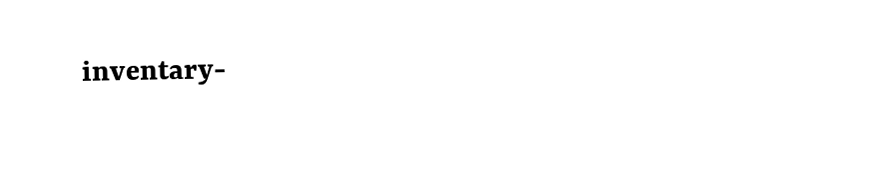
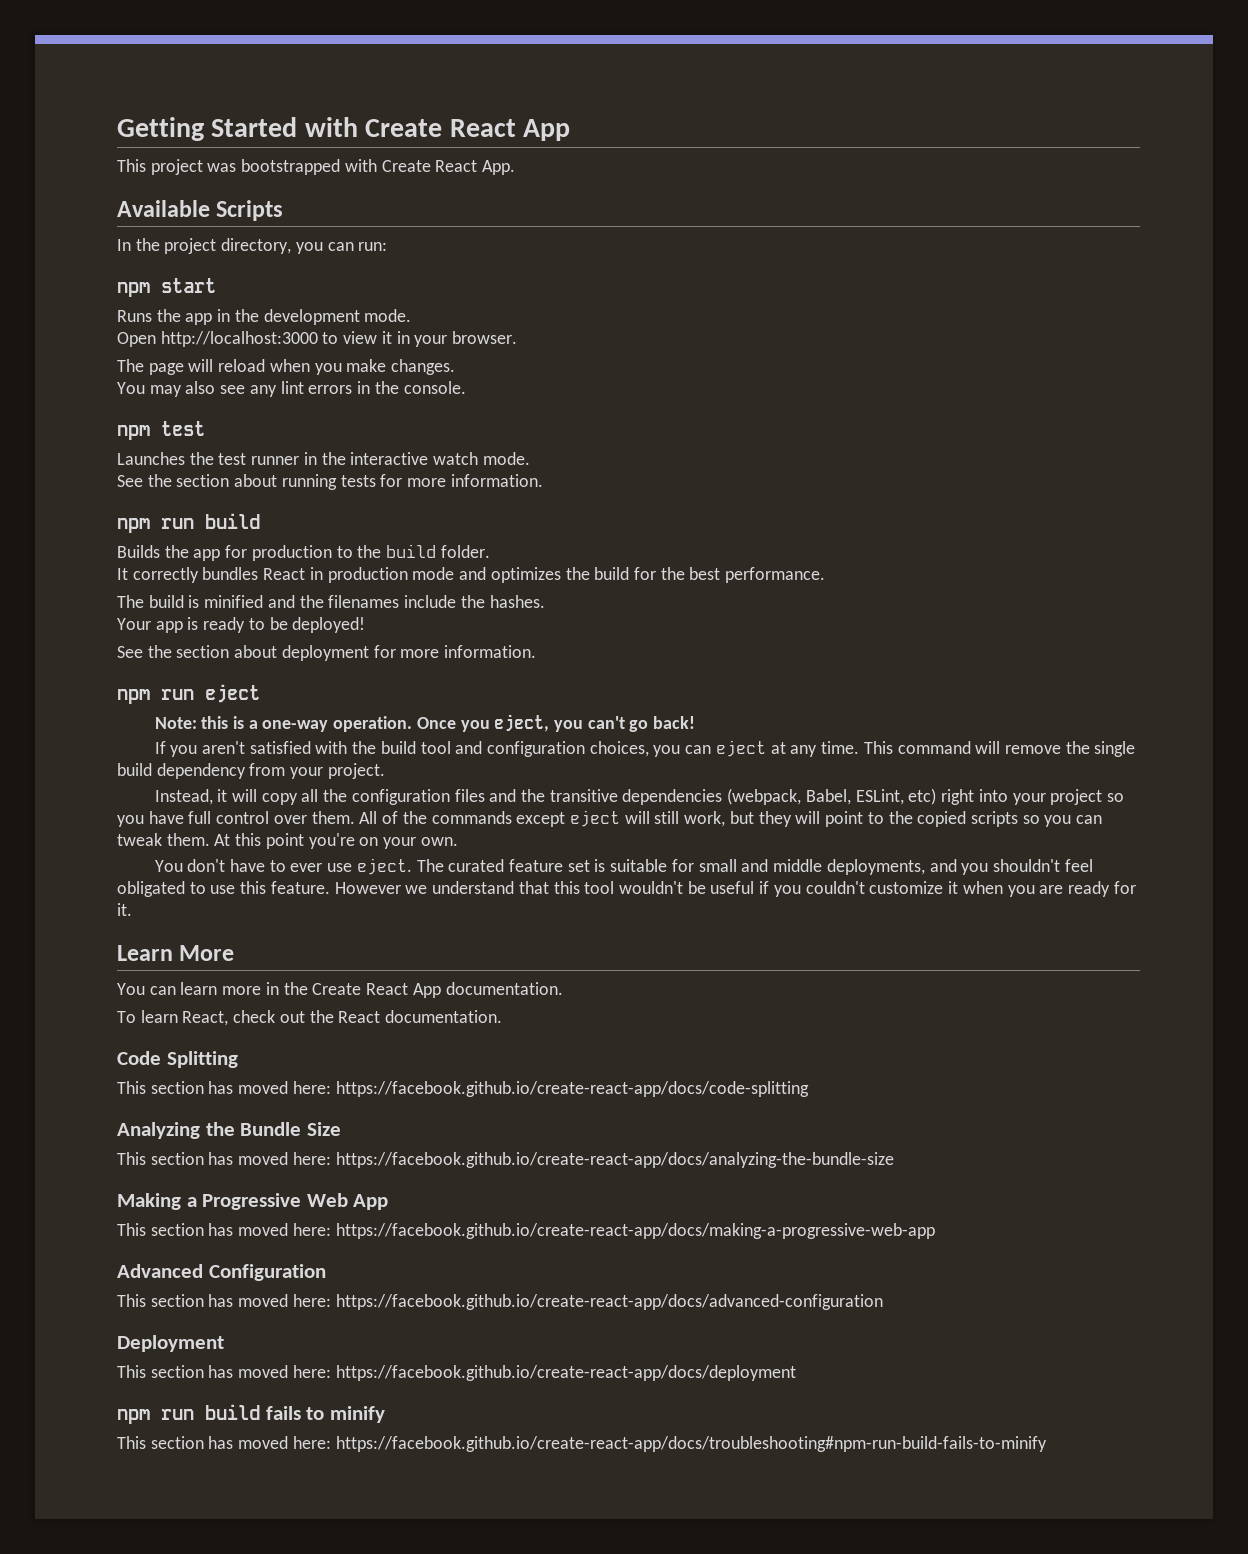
- inventary-
+ Getting Started with Create React App
+ This project was bootstrapped with Create React App.
+ Available Scripts
+ In the project directory, you can run:
+ npm start
+ Runs the app in the development mode.
+ Open http://localhost:3000 to view it in your browser.
+ The page will reload when you make changes.
+ You may also see any lint errors in the console.
+ npm test
+ Launches the test runner in the interactive watch mode.
+ See the section about running tests for more information.
+ npm run build
+ Builds the app for production to the build folder.
+ It correctly bundles React in production mode and optimizes the build for the best performance.
+ The build is minified and the filenames include the hashes.
+ Your app is ready to be deployed!
+ See the section about deployment for more information.
+ npm run eject
+ Note: this is a one-way operation. Once you eject, you can't go back!
+ If you aren't satisfied with the build tool and configuration choices, you can eject at any time. This command will remove the single build dependency from your project.
+ Instead, it will copy all the configuration files and the transitive dependencies (webpack, Babel, ESLint, etc) right into your project so you have full control over them. All of the commands except eject will still work, but they will point to the copied scripts so you can tweak them. At this point you're on your own.
+ You don't have to ever use eject. The curated feature set is suitable for small and middle deployments, and you shouldn't feel obligated to use this feature. However we understand that this tool wouldn't be useful if you couldn't customize it when you are ready for it.
+ Learn More
+ You can learn more in the Create React App documentation.
+ To learn React, check out the React documentation.
+ Code Splitting
+ This section has moved here: https://facebook.github.io/create-react-app/docs/code-splitting
+ Analyzing the Bundle Size
+ This section has moved here: https://facebook.github.io/create-react-app/docs/analyzing-the-bundle-size
+ Making a Progressive Web App
+ This section has moved here: https://facebook.github.io/create-react-app/docs/making-a-progressive-web-app
+ Advanced Configuration
+ This section has moved here: https://facebook.github.io/create-react-app/docs/advanced-configuration
+ Deployment
+ This section has moved here: https://facebook.github.io/create-react-app/docs/deployment
+ npm run build fails to minify
+ This section has moved here: https://facebook.github.io/create-react-app/docs/troubleshooting#npm-run-build-fails-to-minify

